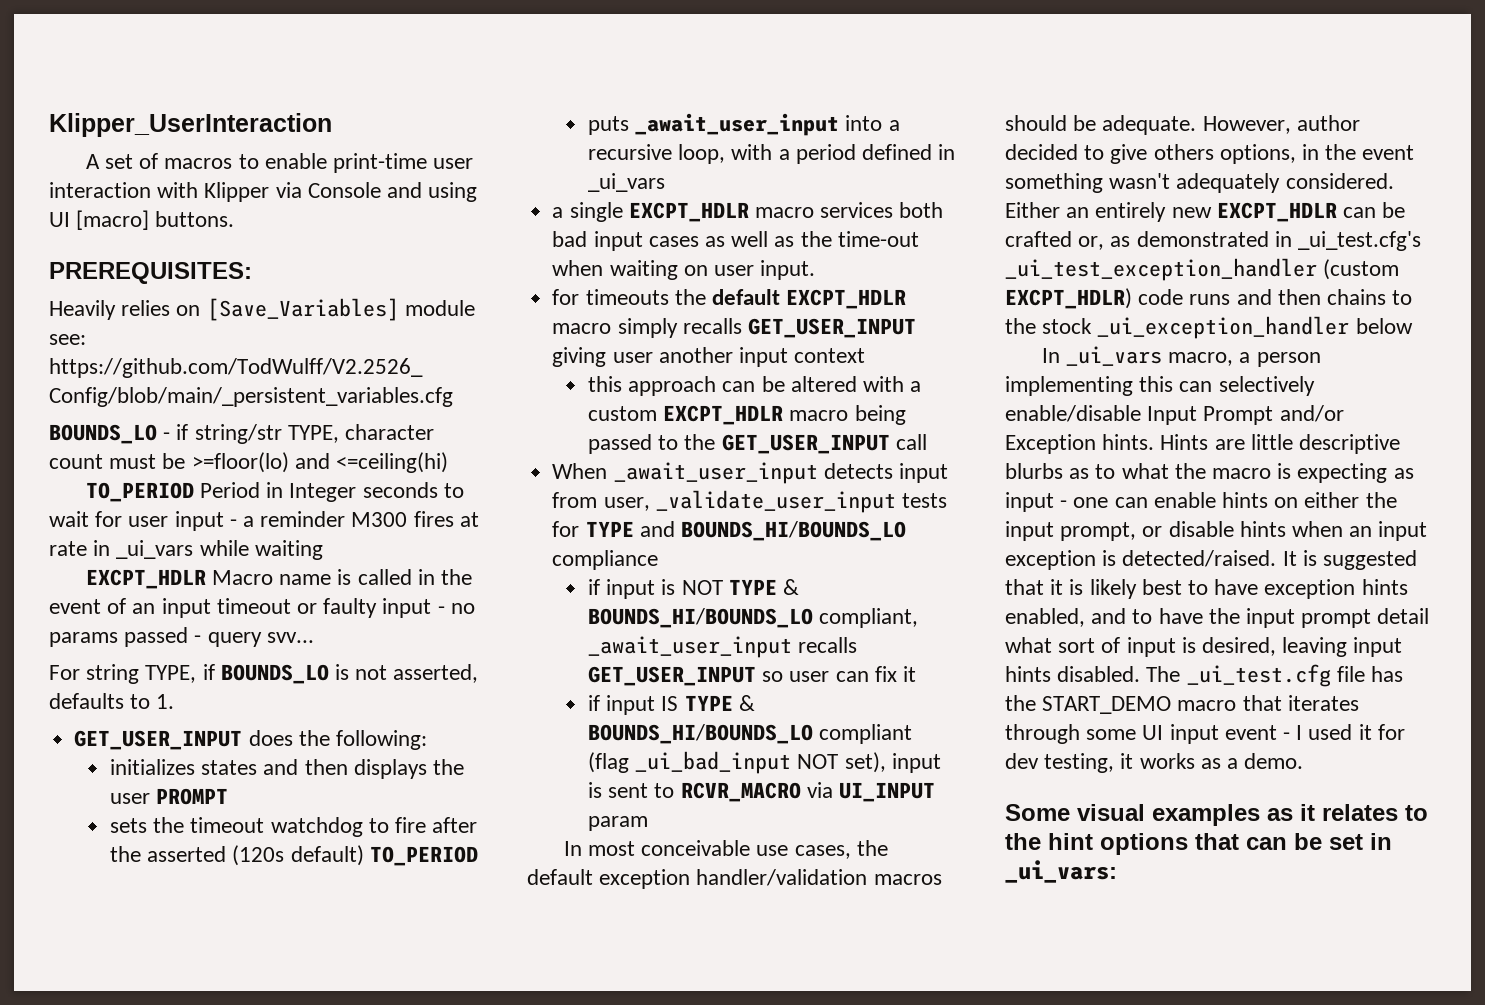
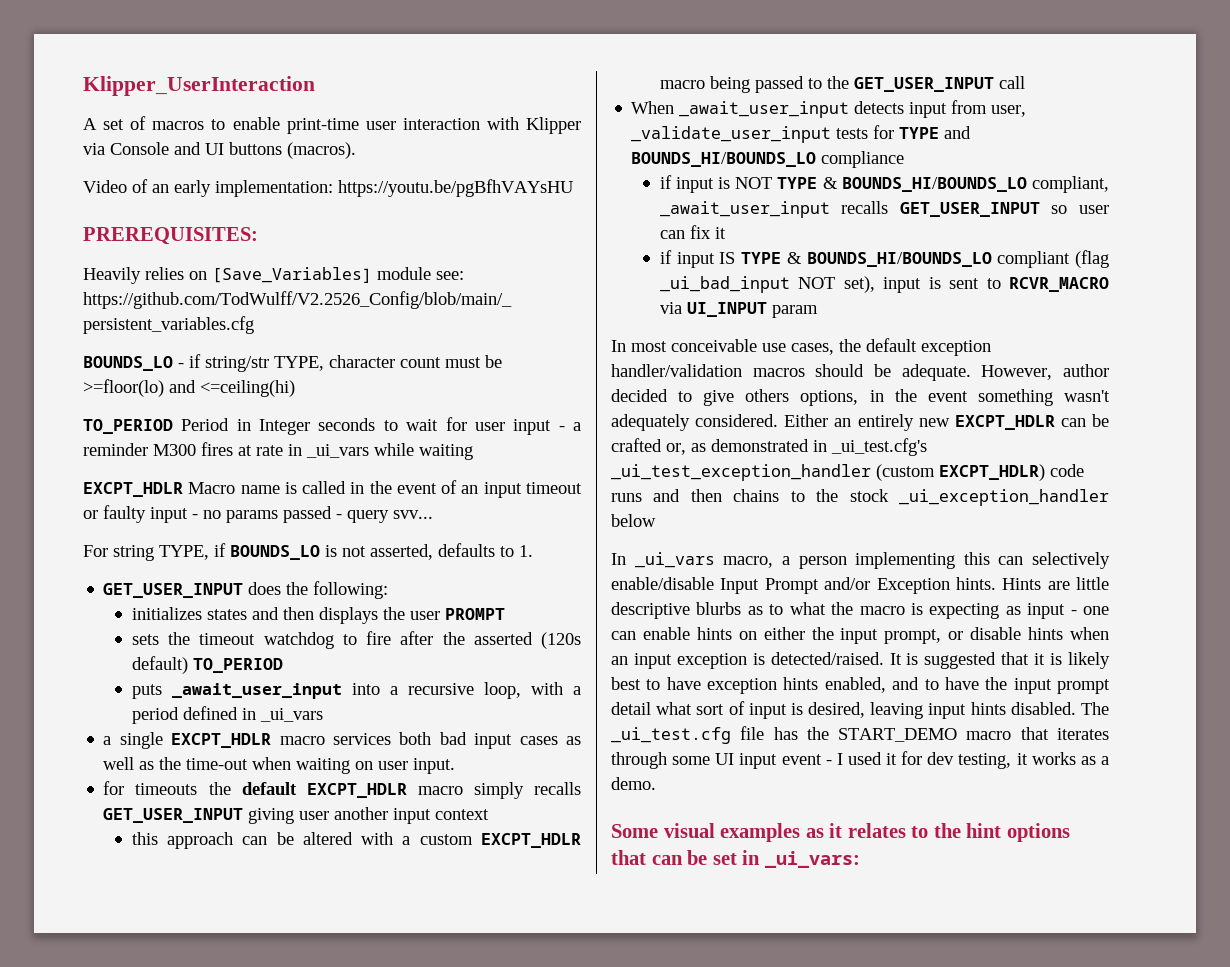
- A set of macros to enable print-time user interaction with Klipper via Console and using UI [macro] buttons.
+ A set of macros to enable print-time user interaction with Klipper via Console and UI buttons (macros).
+ Video of an early implementation: https://youtu.be/pgBfhVAYsHU

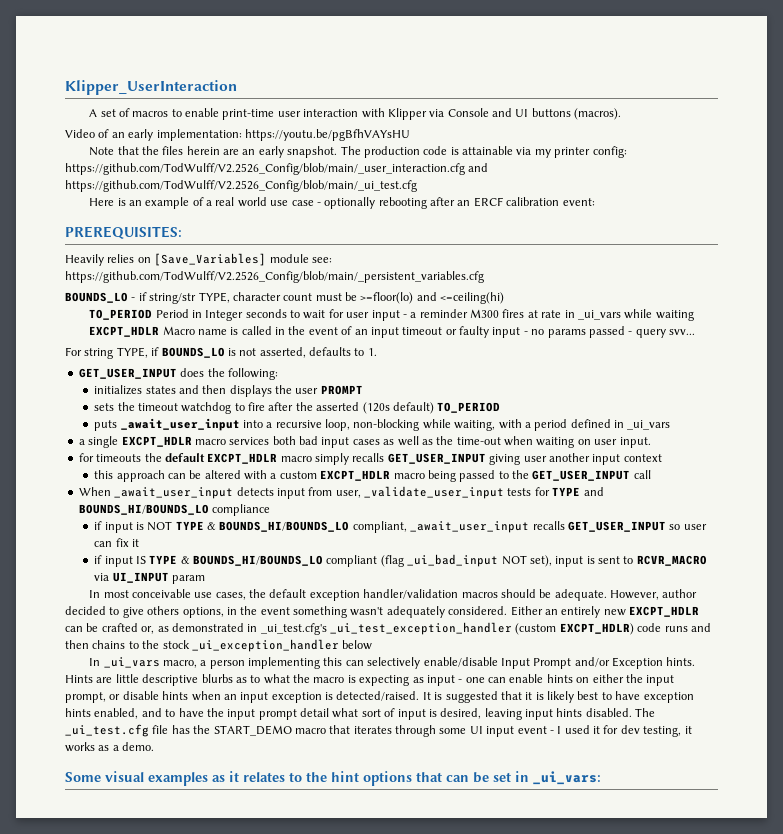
+ Note that the files herein are an early snapshot. The production code is attainable via my printer config: https://github.com/TodWulff/V2.2526_Config/blob/main/_user_interaction.cfg and https://github.com/TodWulff/V2.2526_Config/blob/main/_ui_test.cfg
+ Here is an example of a real world use case - optionally rebooting after an ERCF calibration event:
- puts _await_user_input into a recursive loop, with a period defined in _ui_vars
+ puts _await_user_input into a recursive loop, non-blocking while waiting, with a period defined in _ui_vars

